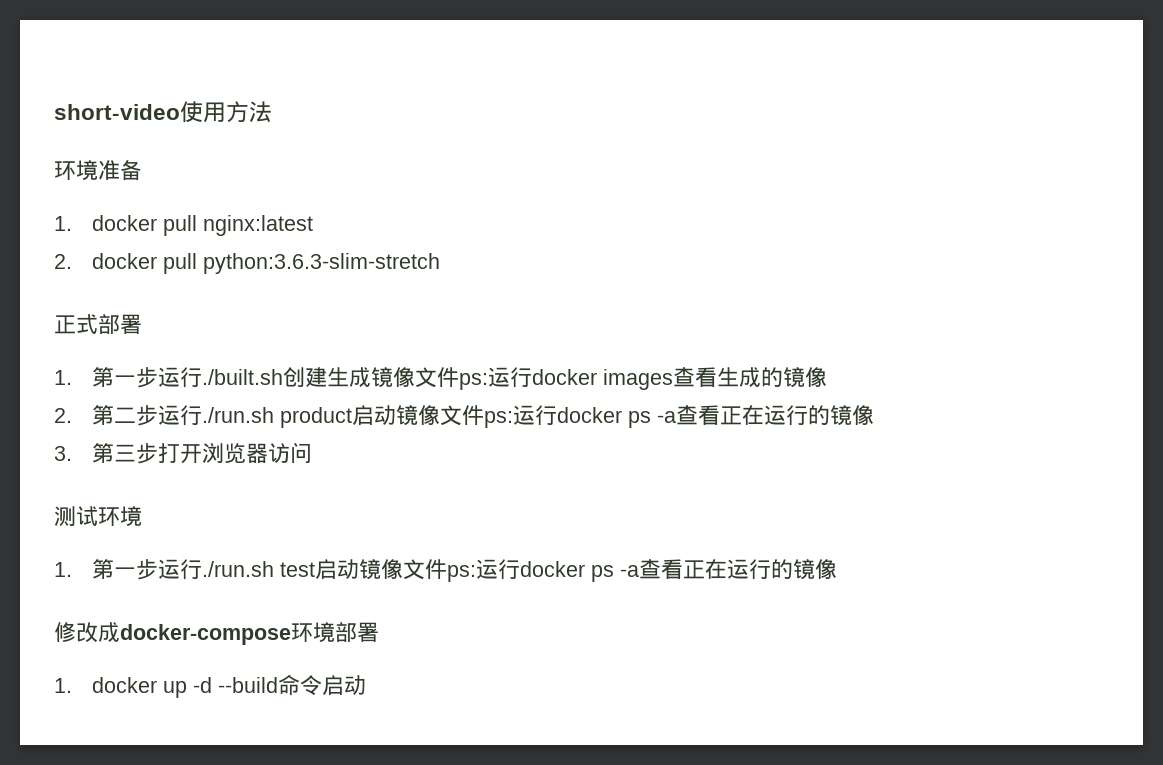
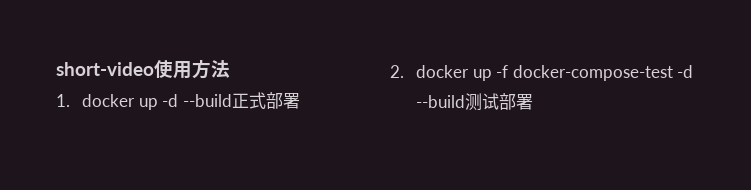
- 环境准备
- 1. docker pull nginx:latest
- 2. docker pull python:3.6.3-slim-stretch
- 正式部署
- 1.第一步运行./built.sh创建生成镜像文件ps:运行docker images查看生成的镜像
- 2.第二步运行./run.sh product启动镜像文件ps:运行docker ps -a查看正在运行的镜像
- 3.第三步打开浏览器访问
- 测试环境
- 1.第一步运行./run.sh test启动镜像文件ps:运行docker ps -a查看正在运行的镜像
- 修改成docker-compose环境部署
- 1. docker up -d --build命令启动
+ 1. docker up -d --build正式部署
+ 2. docker up -f docker-compose-test -d --build测试部署

